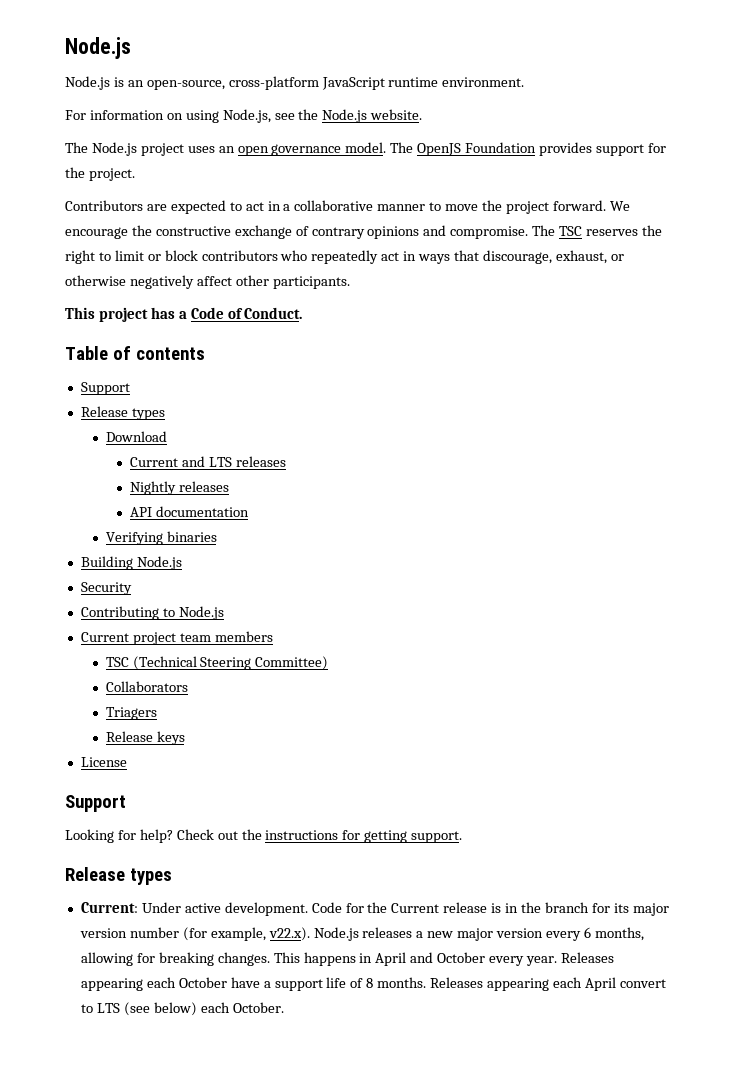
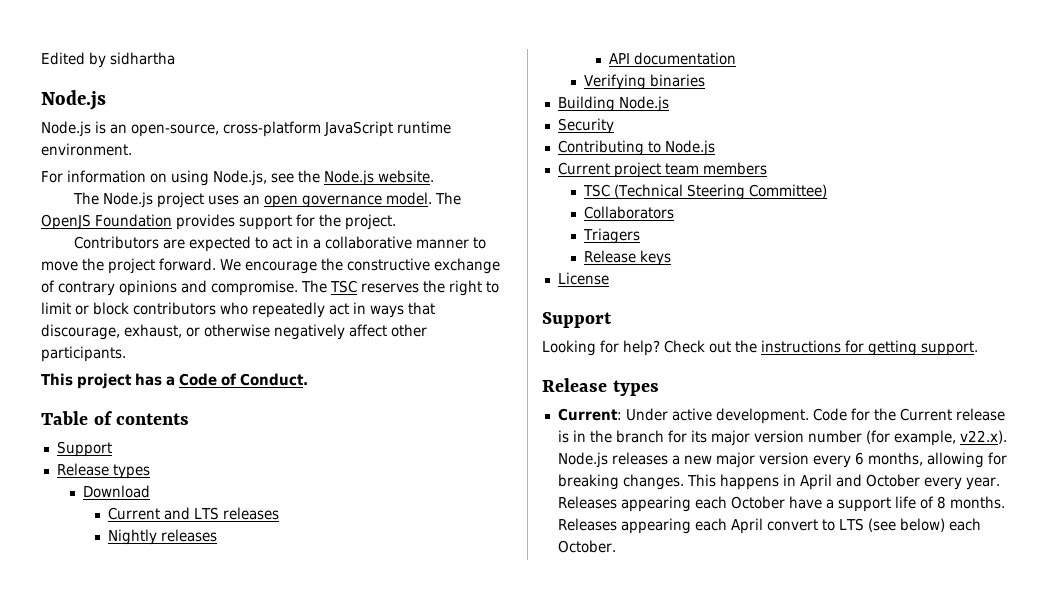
+ Edited by sidhartha

